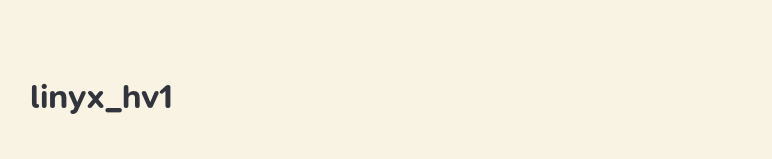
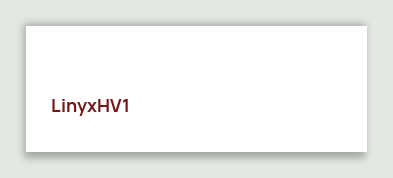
- linyx_hv1
+ LinyxHV1

